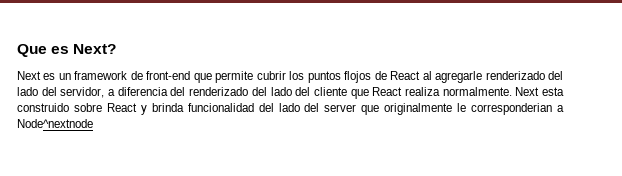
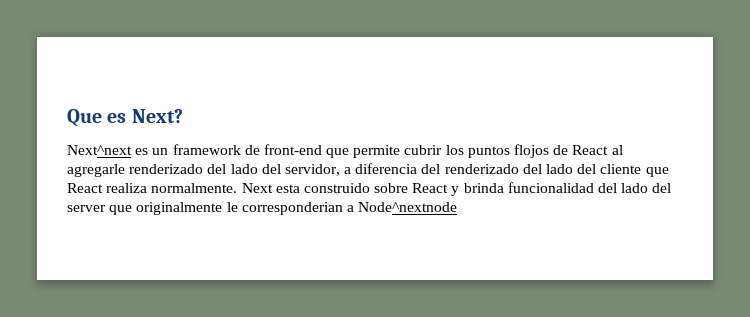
- Next es un framework de front-end que permite cubrir los puntos flojos de React al agregarle renderizado del lado del servidor, a diferencia del renderizado del lado del cliente que React realiza normalmente.
+ Next^next es un framework de front-end que permite cubrir los puntos flojos de React al agregarle renderizado del lado del servidor, a diferencia del renderizado del lado del cliente que React realiza normalmente.

